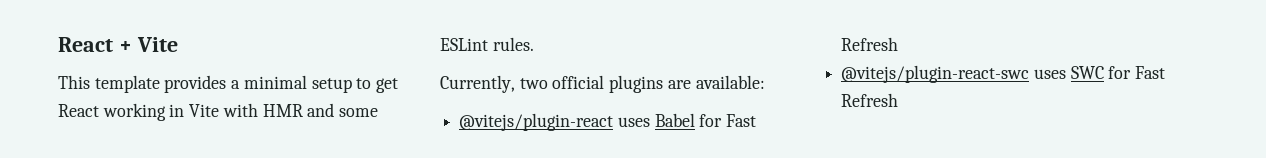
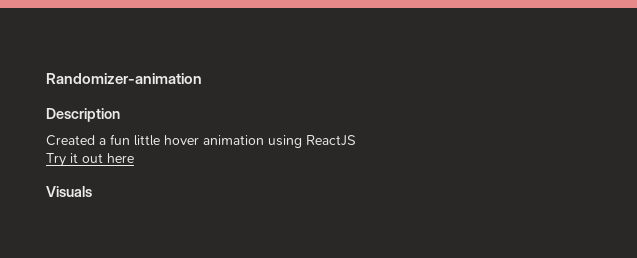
- React + Vite
- This template provides a minimal setup to get React working in Vite with HMR and some ESLint rules.
- Currently, two official plugins are available:
- @vitejs/plugin-react uses Babel for Fast Refresh
- @vitejs/plugin-react-swc uses SWC for Fast Refresh
+ Randomizer-animation
+ Description
+ Created a fun little hover animation using ReactJS
+ Try it out here
+ Visuals

